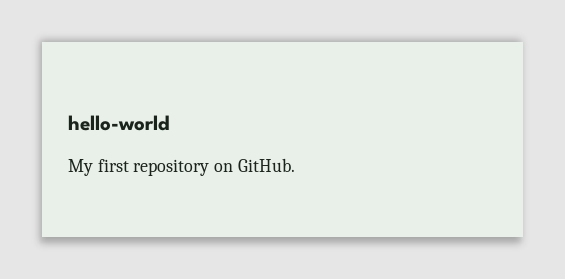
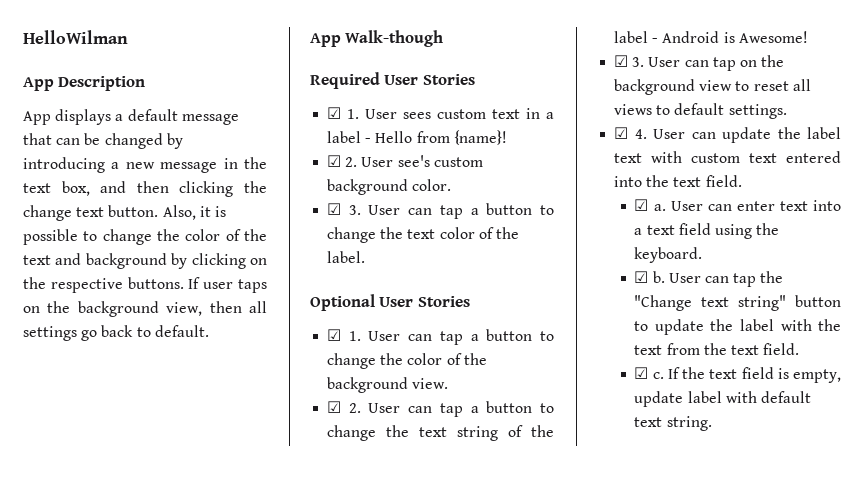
- hello-world
- My first repository on GitHub.
+ HelloWilman
+ App Description
+ App displays a default message that can be changed by introducing a new message in the text box, and then clicking the change text button. Also, it is possible to change the color of the text and background by clicking on the respective buttons. If user taps on the background view, then all settings go back to default.
+ App Walk-though
+ Required User Stories
+ ☑ 1. User sees custom text in a label - Hello from {name}!
+ ☑ 2. User see's custom background color.
+ ☑ 3. User can tap a button to change the text color of the label.
+ Optional User Stories
+ ☑ 1. User can tap a button to change the color of the background view.
+ ☑ 2. User can tap a button to change the text string of the label - Android is Awesome!
+ ☑ 3. User can tap on the background view to reset all views to default settings.
+ ☑ 4. User can update the label text with custom text entered into the text field.
+ ☑ a. User can enter text into a text field using the keyboard.
+ ☑ b. User can tap the "Change text string" button to update the label with the text from the text field.
+ ☑ c. If the text field is empty, update label with default text string.

